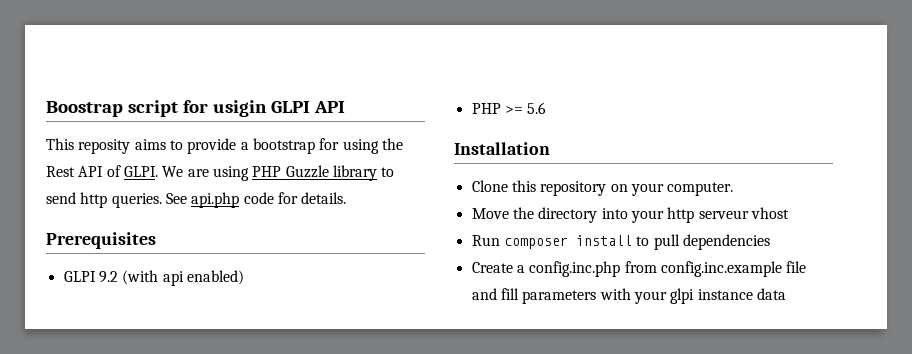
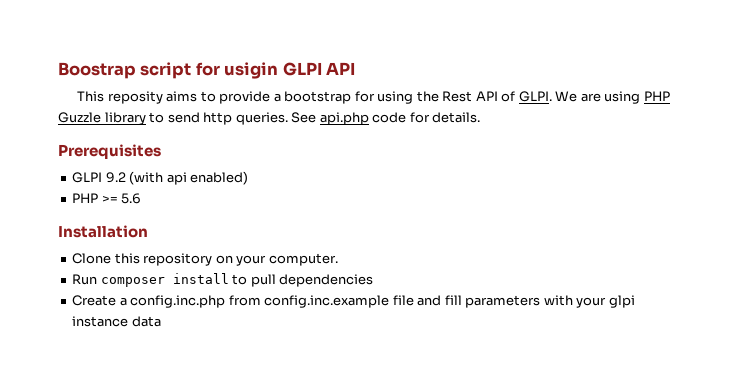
- Move the directory into your http serveur vhost

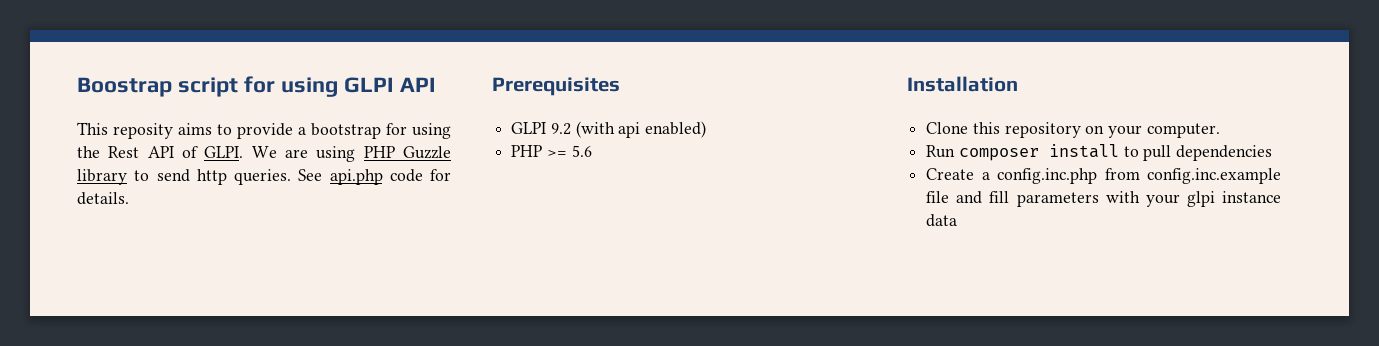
- Boostrap script for usigin GLPI API
+ Boostrap script for using GLPI API

